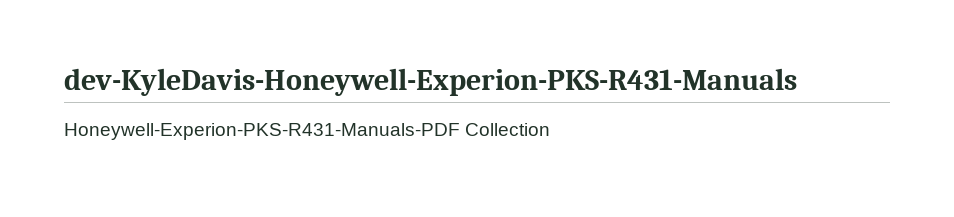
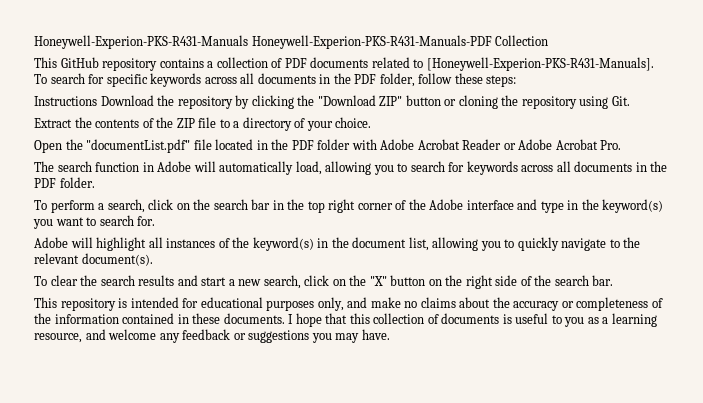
- dev-KyleDavis-Honeywell-Experion-PKS-R431-Manuals
- Honeywell-Experion-PKS-R431-Manuals-PDF Collection
+ Honeywell-Experion-PKS-R431-Manuals Honeywell-Experion-PKS-R431-Manuals-PDF Collection
+ This GitHub repository contains a collection of PDF documents related to [Honeywell-Experion-PKS-R431-Manuals]. To search for specific keywords across all documents in the PDF folder, follow these steps:
+ Instructions Download the repository by clicking the "Download ZIP" button or cloning the repository using Git.
+ Extract the contents of the ZIP file to a directory of your choice.
+ Open the "documentList.pdf" file located in the PDF folder with Adobe Acrobat Reader or Adobe Acrobat Pro.
+ The search function in Adobe will automatically load, allowing you to search for keywords across all documents in the PDF folder.
+ To perform a search, click on the search bar in the top right corner of the Adobe interface and type in the keyword(s) you want to search for.
+ Adobe will highlight all instances of the keyword(s) in the document list, allowing you to quickly navigate to the relevant document(s).
+ To clear the search results and start a new search, click on the "X" button on the right side of the search bar.
+ This repository is intended for educational purposes only, and make no claims about the accuracy or completeness of the information contained in these documents. I hope that this collection of documents is useful to you as a learning resource, and welcome any feedback or suggestions you may have.

